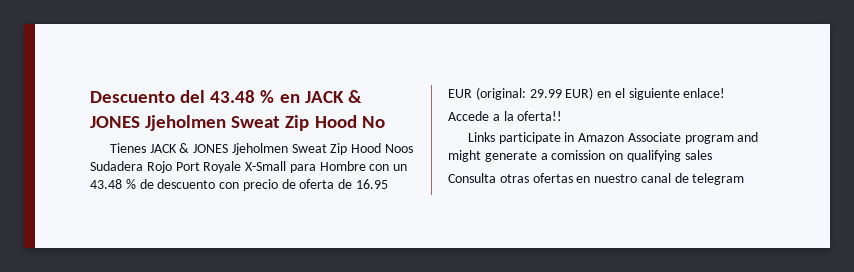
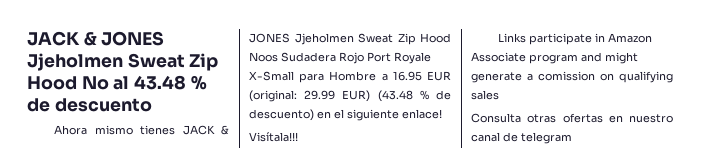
- Descuento del 43.48 % en JACK & JONES Jjeholmen Sweat Zip Hood No
- Tienes JACK & JONES Jjeholmen Sweat Zip Hood Noos Sudadera Rojo Port Royale X-Small para Hombre con un 43.48 % de descuento con precio de oferta de 16.95 EUR (original: 29.99 EUR) en el siguiente enlace!
+ JACK & JONES Jjeholmen Sweat Zip Hood No al 43.48 % de descuento
+ Ahora mismo tienes JACK & JONES Jjeholmen Sweat Zip Hood Noos Sudadera Rojo Port Royale X-Small para Hombre a 16.95 EUR (original: 29.99 EUR) (43.48 % de descuento) en el siguiente enlace!
- Accede a la oferta!!
+ Visítala!!!

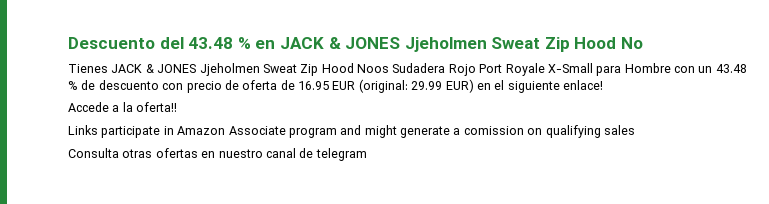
- JACK & JONES Jjeholmen Sweat Zip Hood No al 43.48 % de descuento
- Ahora mismo tienes JACK & JONES Jjeholmen Sweat Zip Hood Noos Sudadera Rojo Port Royale X-Small para Hombre a 16.95 EUR (original: 29.99 EUR) (43.48 % de descuento) en el siguiente enlace!
+ Descuento del 43.48 % en JACK & JONES Jjeholmen Sweat Zip Hood No
+ Tienes JACK & JONES Jjeholmen Sweat Zip Hood Noos Sudadera Rojo Port Royale X-Small para Hombre con un 43.48 % de descuento con precio de oferta de 16.95 EUR (original: 29.99 EUR) en el siguiente enlace!
- Visítala!!!
+ Accede a la oferta!!

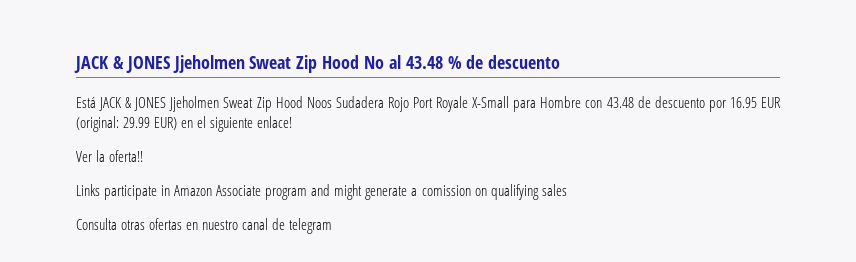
- Descuento del 43.48 % en JACK & JONES Jjeholmen Sweat Zip Hood No
- Tienes JACK & JONES Jjeholmen Sweat Zip Hood Noos Sudadera Rojo Port Royale X-Small para Hombre con un 43.48 % de descuento con precio de oferta de 16.95 EUR (original: 29.99 EUR) en el siguiente enlace!
+ JACK & JONES Jjeholmen Sweat Zip Hood No al 43.48 % de descuento
+ Está JACK & JONES Jjeholmen Sweat Zip Hood Noos Sudadera Rojo Port Royale X-Small para Hombre con 43.48 de descuento por 16.95 EUR (original: 29.99 EUR) en el siguiente enlace!
- Accede a la oferta!!
+ Ver la oferta!!

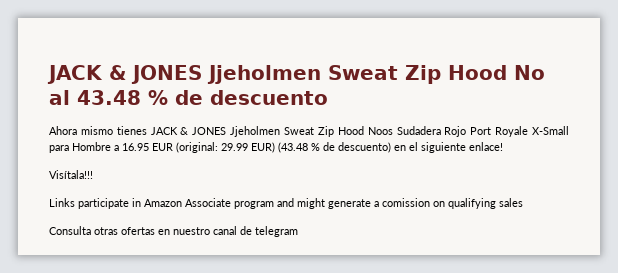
- Está JACK & JONES Jjeholmen Sweat Zip Hood Noos Sudadera Rojo Port Royale X-Small para Hombre con 43.48 de descuento por 16.95 EUR (original: 29.99 EUR) en el siguiente enlace!
+ Ahora mismo tienes JACK & JONES Jjeholmen Sweat Zip Hood Noos Sudadera Rojo Port Royale X-Small para Hombre a 16.95 EUR (original: 29.99 EUR) (43.48 % de descuento) en el siguiente enlace!
- Ver la oferta!!
+ Visítala!!!

